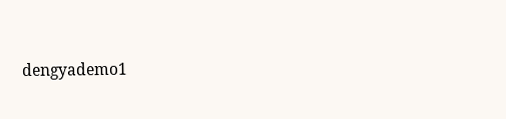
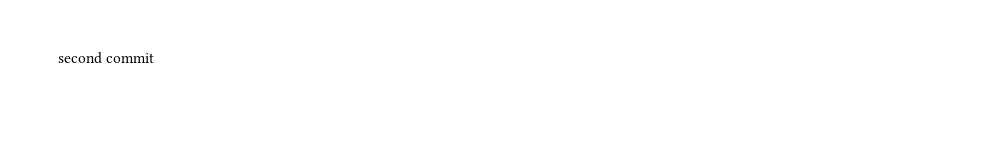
- dengyademo1
+ second commit

